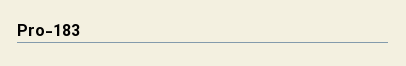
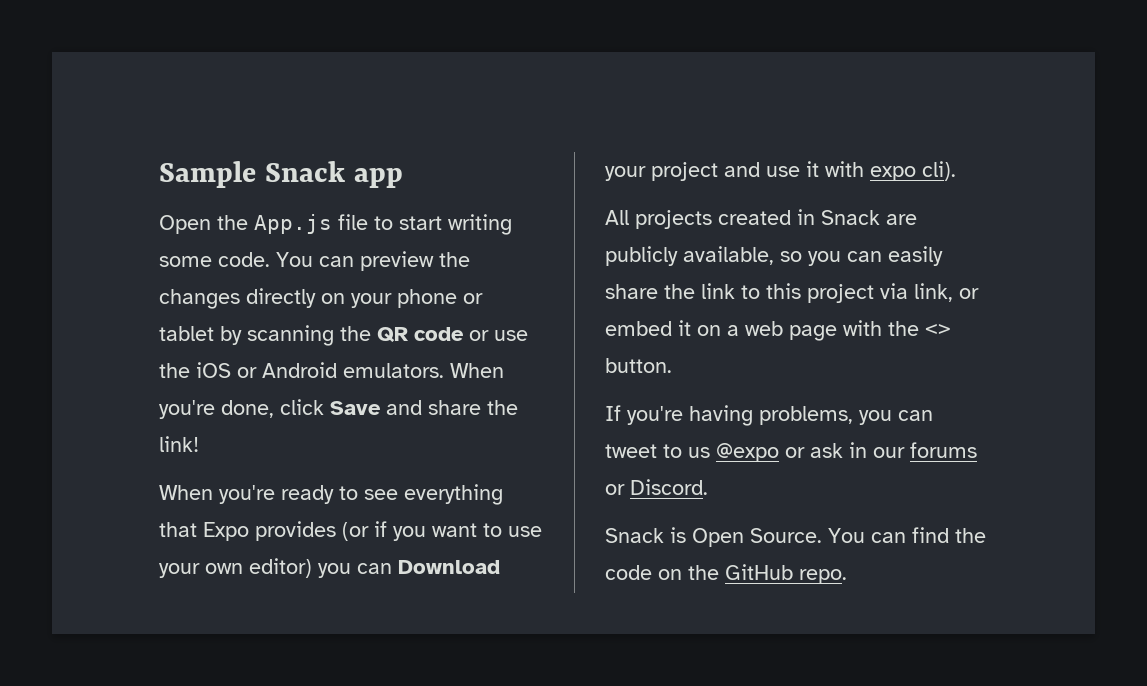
- Pro-183
+ Sample Snack app
+ Open the App.js file to start writing some code. You can preview the changes directly on your phone or tablet by scanning the QR code or use the iOS or Android emulators. When you're done, click Save and share the link!
+ When you're ready to see everything that Expo provides (or if you want to use your own editor) you can Download your project and use it with expo cli).
+ All projects created in Snack are publicly available, so you can easily share the link to this project via link, or embed it on a web page with the <> button.
+ If you're having problems, you can tweet to us @expo or ask in our forums or Discord.
+ Snack is Open Source. You can find the code on the GitHub repo.

